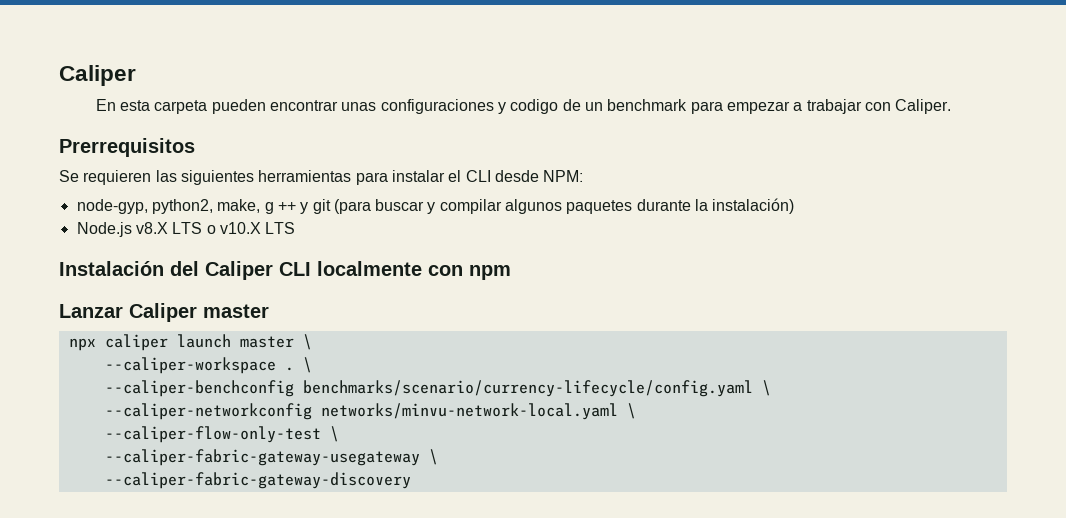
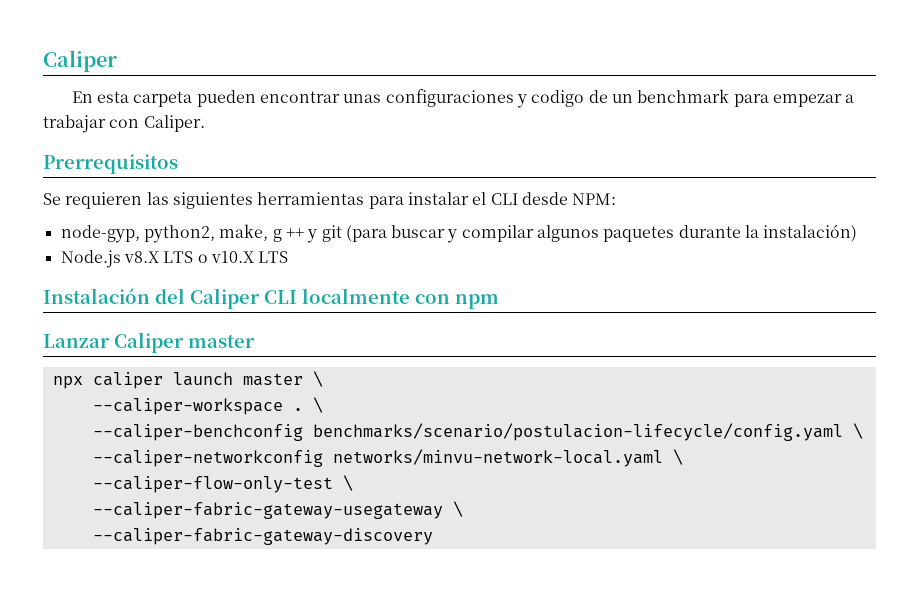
- --caliper-benchconfig benchmarks/scenario/currency-lifecycle/config.yaml \
+ --caliper-benchconfig benchmarks/scenario/postulacion-lifecycle/config.yaml \

